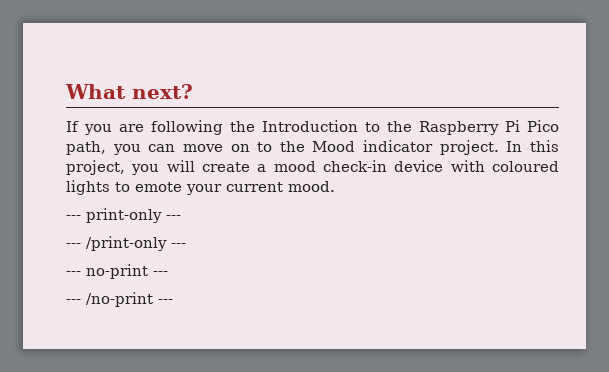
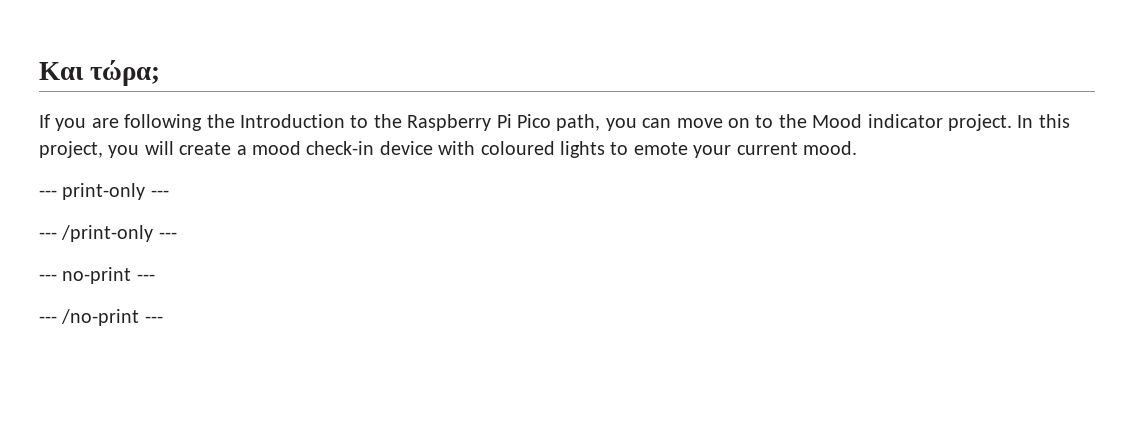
- What next?
+ Και τώρα;

